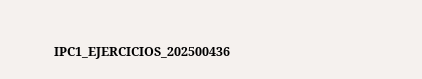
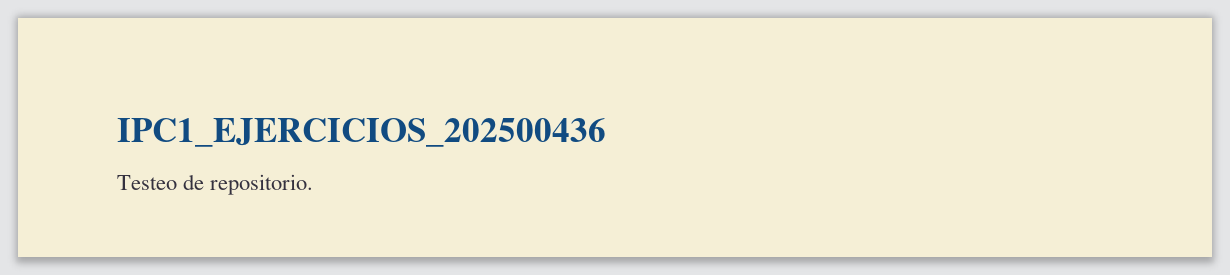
+ Testeo de repositorio.

